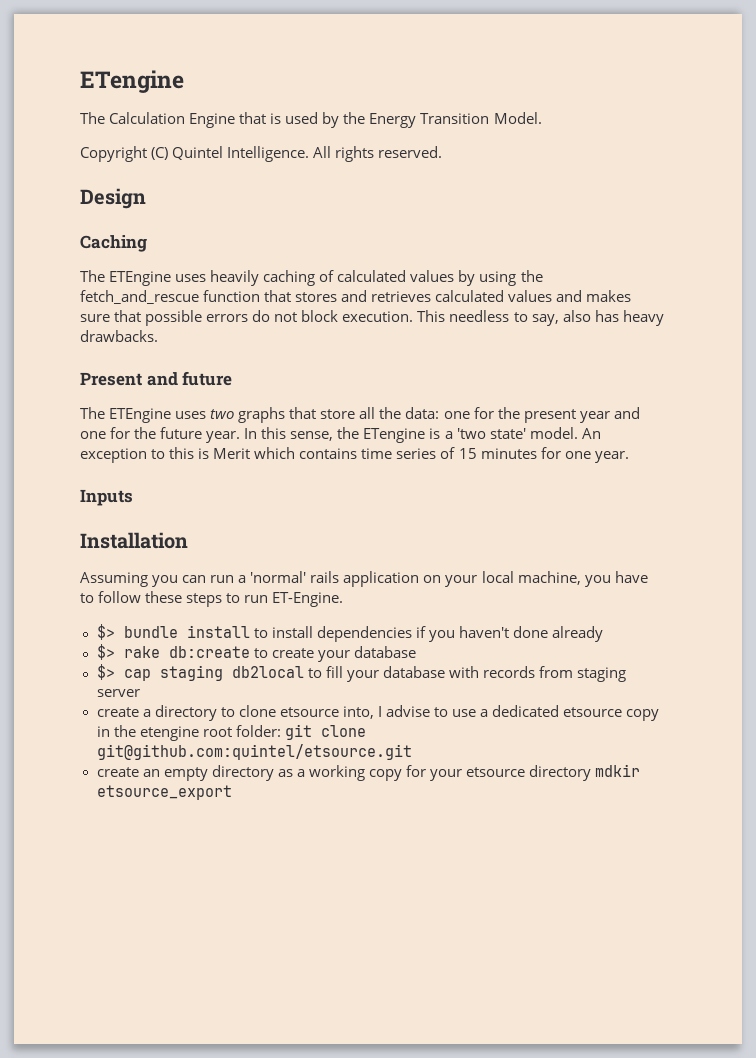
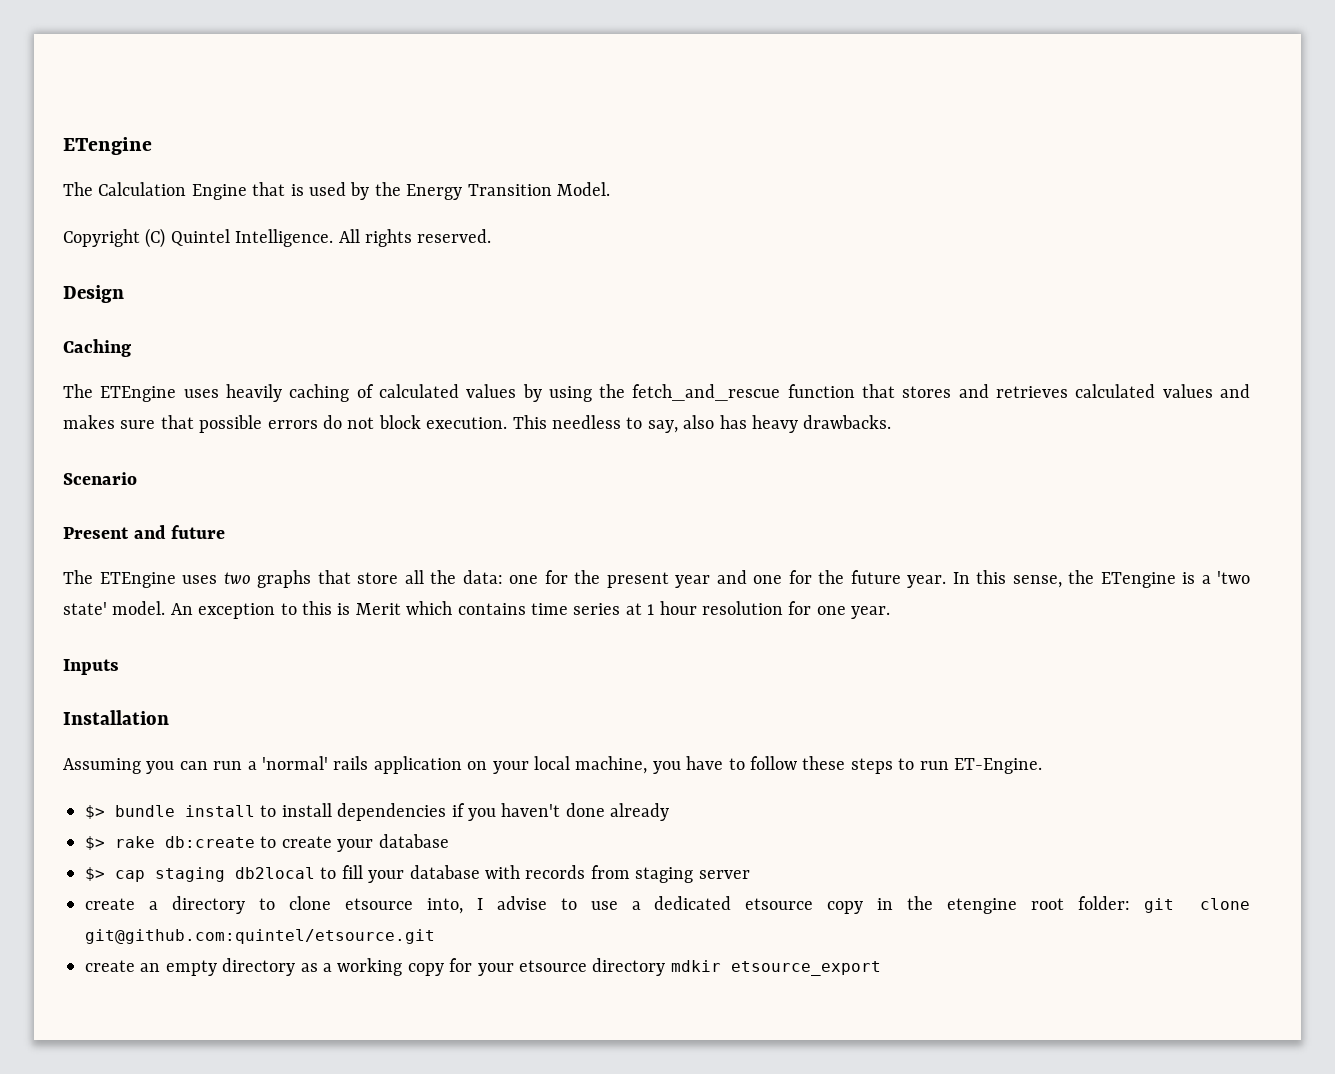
+ Scenario
- An exception to this is Merit which contains time series of 15 minutes for one year.
+ An exception to this is Merit which contains time series at 1 hour resolution for one year.

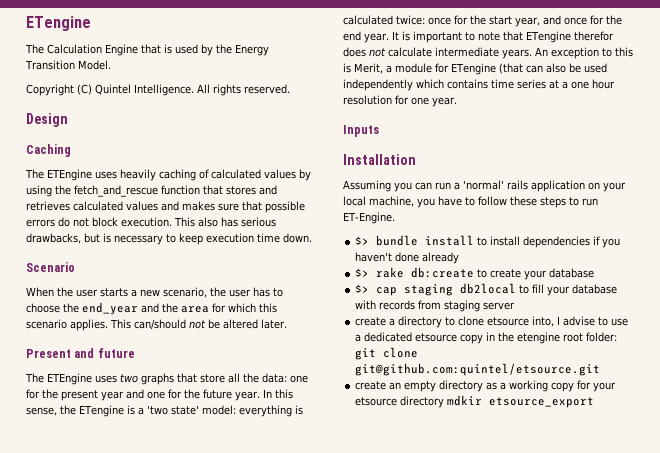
- This needless to say, also has heavy drawbacks.
+ This also has serious drawbacks, but is necessary to keep execution time down.
  Scenario
+ When the user starts a new scenario, the user has to choose the end_year and the area for which this scenario applies. This can/should not be altered later.
- In this sense, the ETengine is a 'two state' model.
+ In this sense, the ETengine is a 'two state' model: everything is calculated twice: once for the start year, and once for the end year. It is important to note that ETengine therefor does not calculate intermediate years.
- An exception to this is Merit which contains time series at 1 hour resolution for one year.
+ An exception to this is Merit, a module for ETengine (that can also be used independently which contains time series at a one hour resolution for one year.

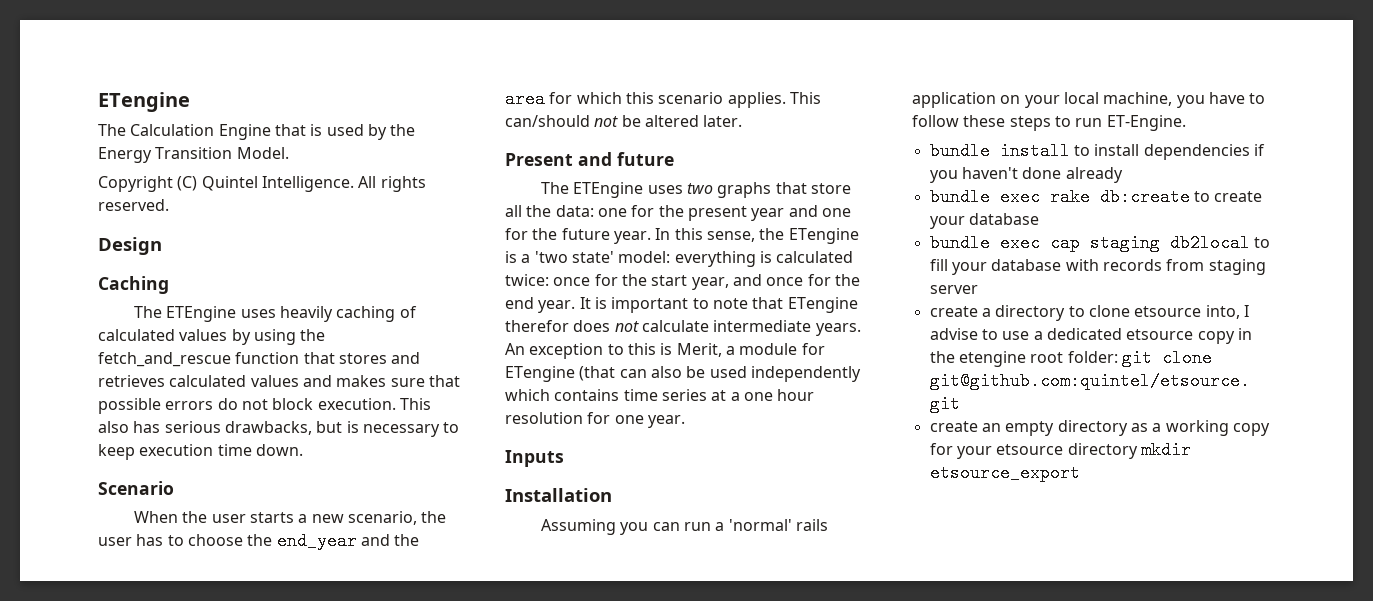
- $> bundle install to install dependencies if you haven't done already
+ bundle install to install dependencies if you haven't done already
- $> rake db:create to create your database
+ bundle exec rake db:create to create your database
- $> cap staging db2local to fill your database with records from staging server
+ bundle exec cap staging db2local to fill your database with records from staging server
- create an empty directory as a working copy for your etsource directory mdkir etsource_export
+ create an empty directory as a working copy for your etsource directory mkdir etsource_export

